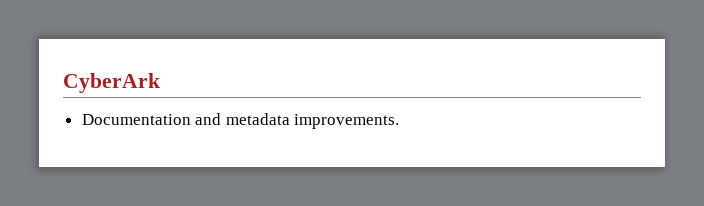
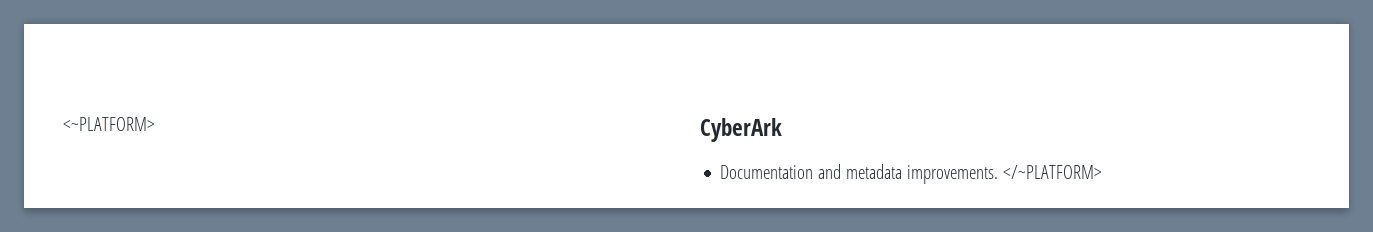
+ <~PLATFORM>
+ </~PLATFORM>

